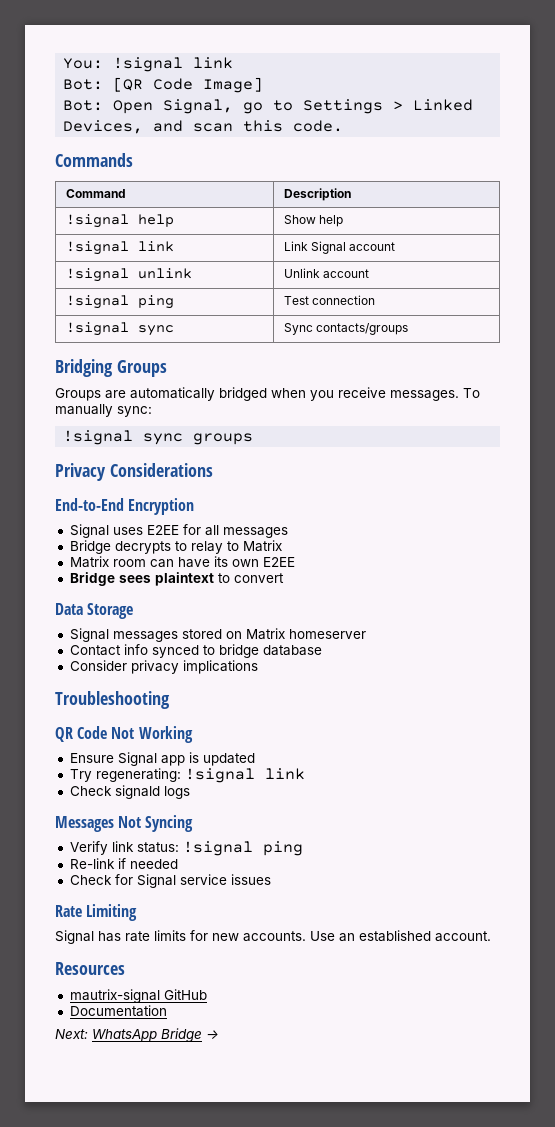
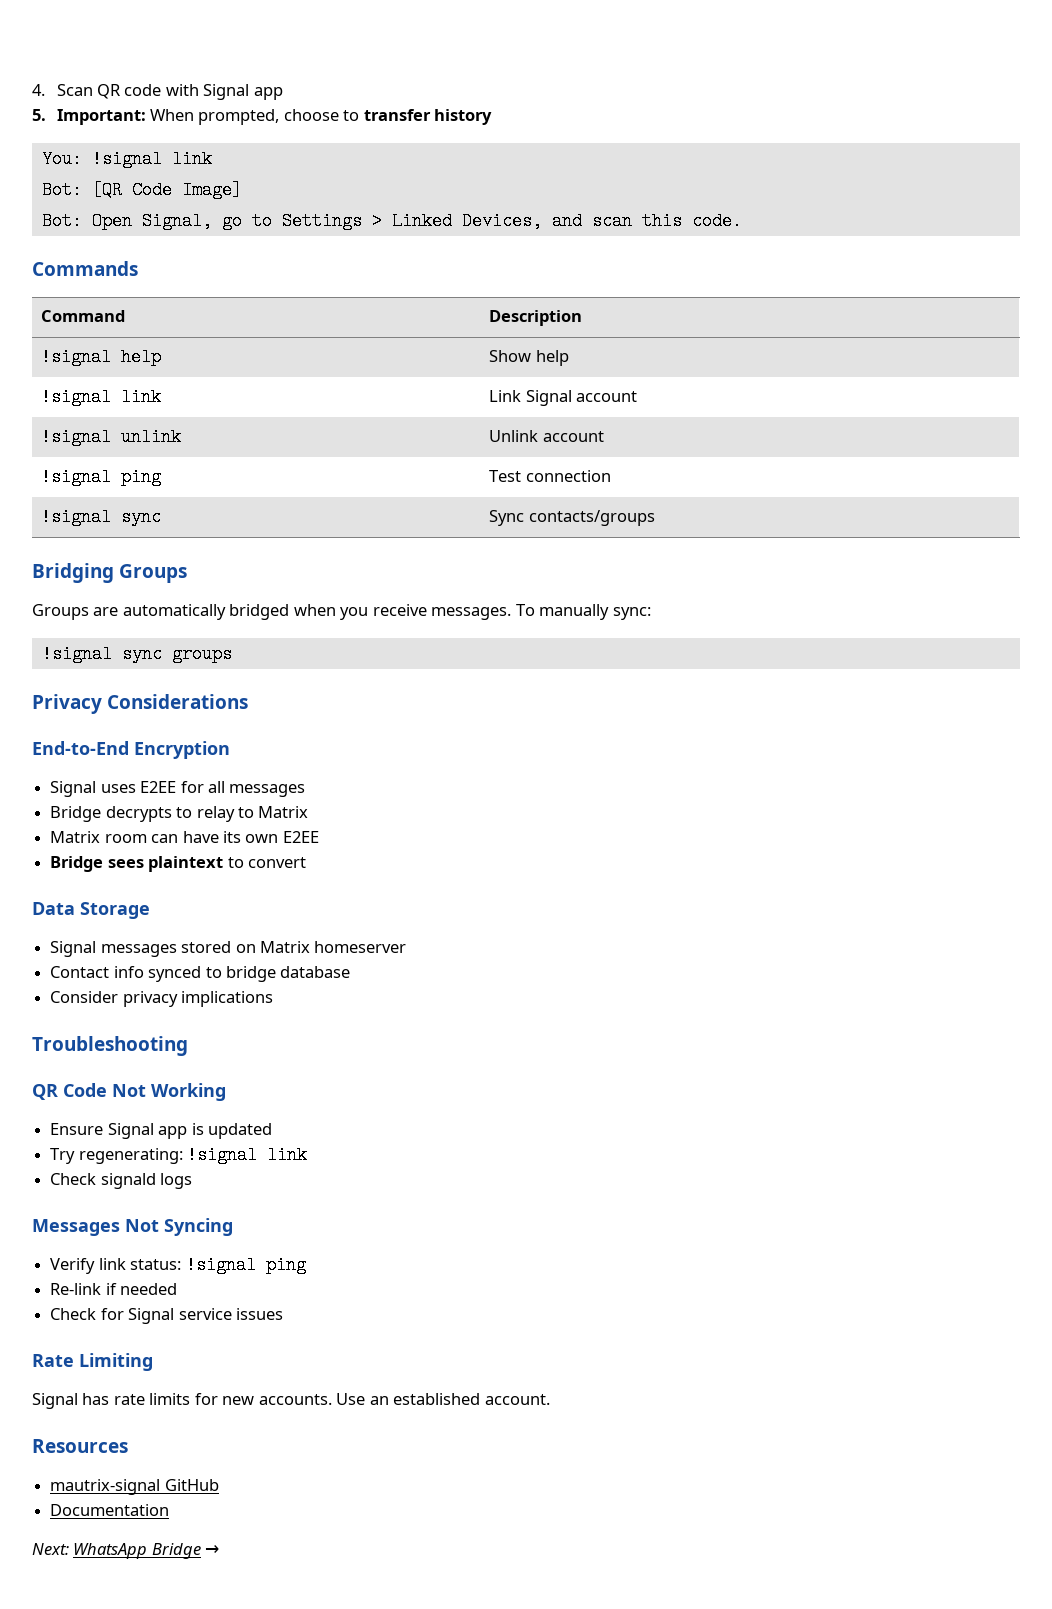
+ 4. Scan QR code with Signal app
+ 5. Important: When prompted, choose to transfer history

